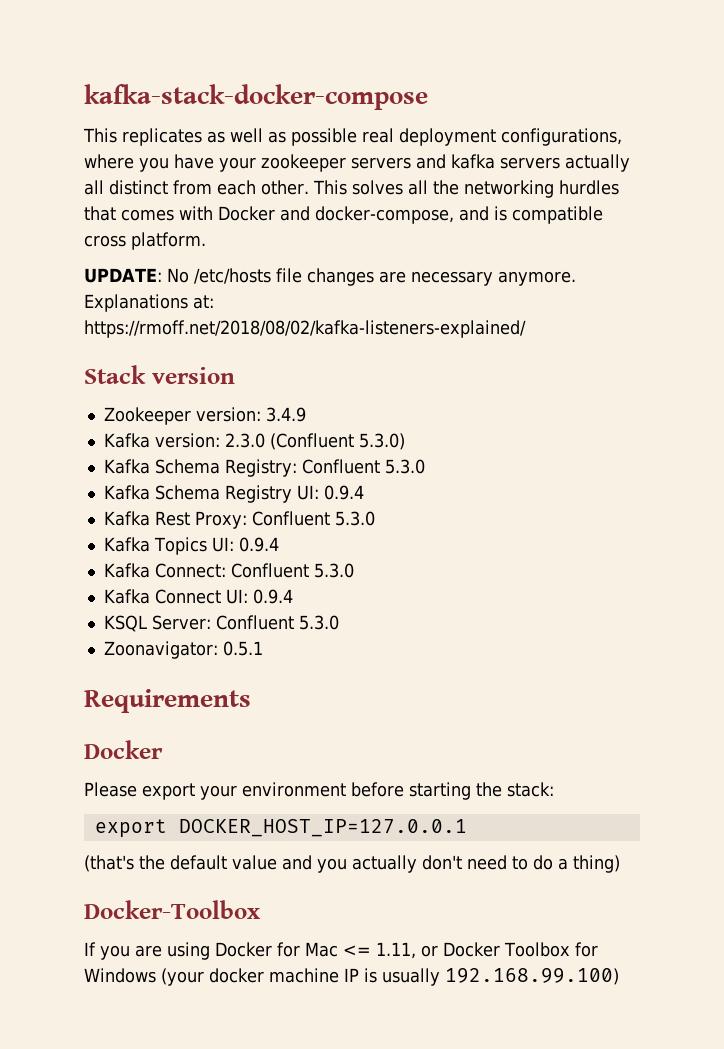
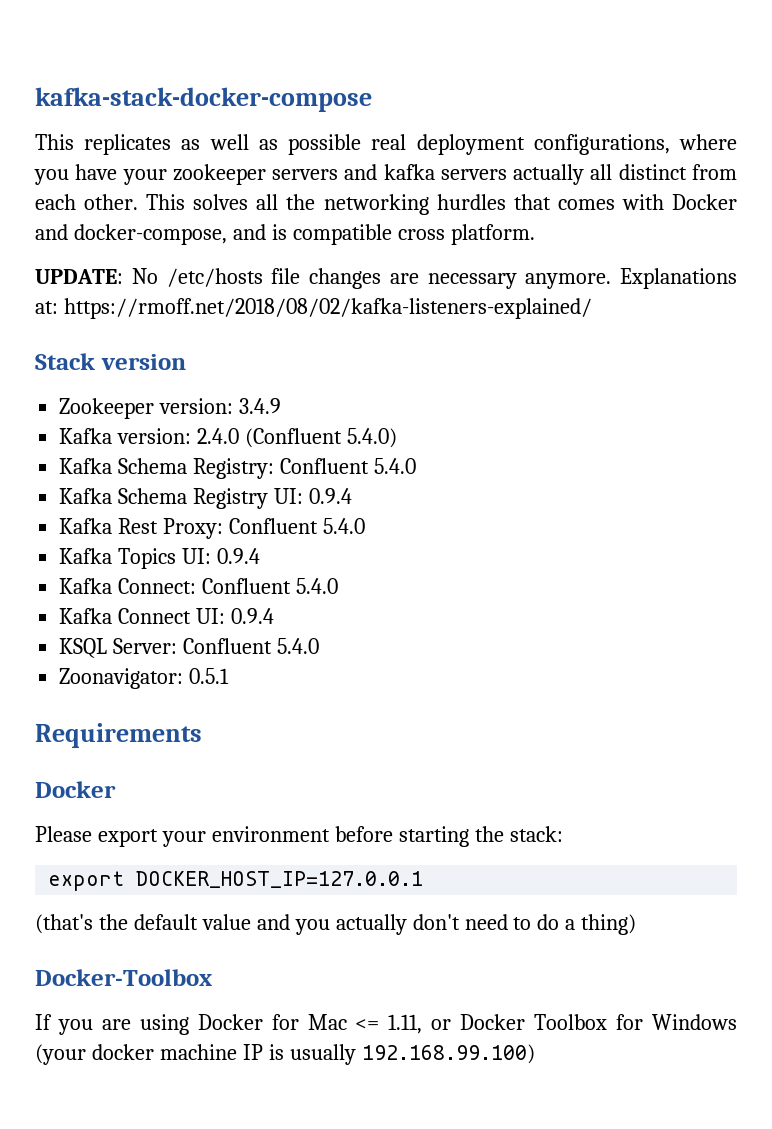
- Kafka version: 2.3.0 (Confluent 5.3.0)
+ Kafka version: 2.4.0 (Confluent 5.4.0)
- Kafka Schema Registry: Confluent 5.3.0
+ Kafka Schema Registry: Confluent 5.4.0
- Kafka Rest Proxy: Confluent 5.3.0
+ Kafka Rest Proxy: Confluent 5.4.0
- Kafka Connect: Confluent 5.3.0
+ Kafka Connect: Confluent 5.4.0
- KSQL Server: Confluent 5.3.0
+ KSQL Server: Confluent 5.4.0

